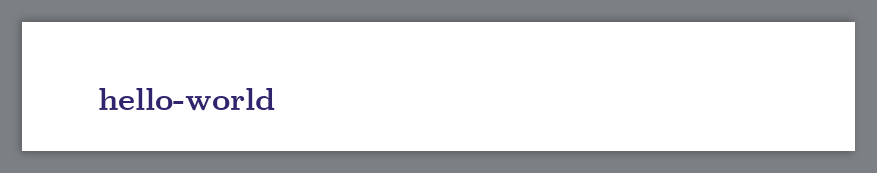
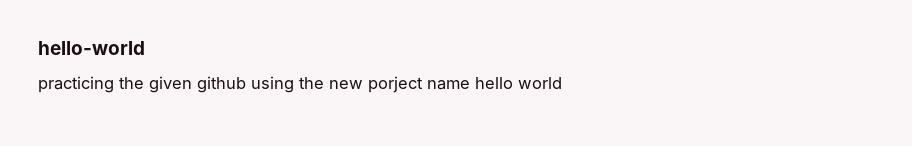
+ practicing the given github using the new porject name hello world

